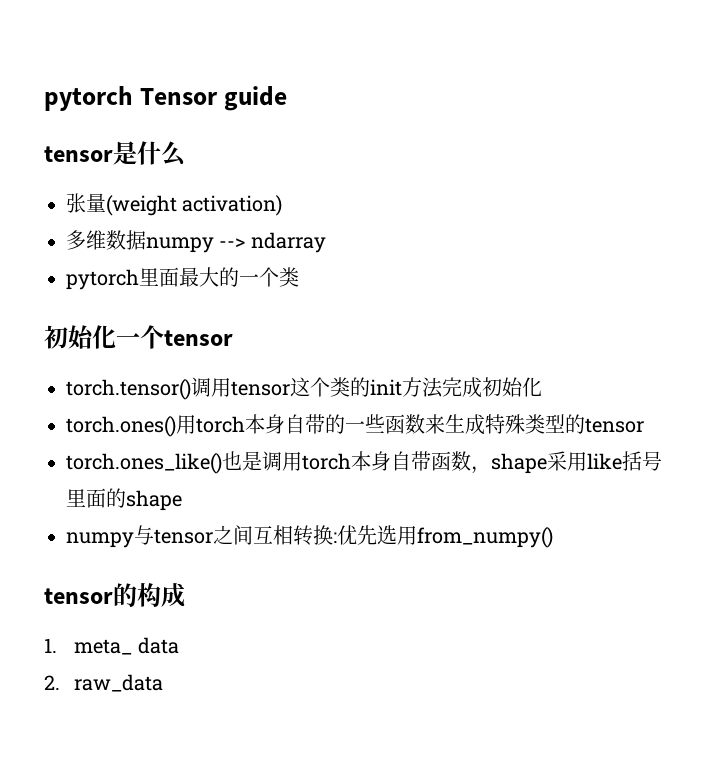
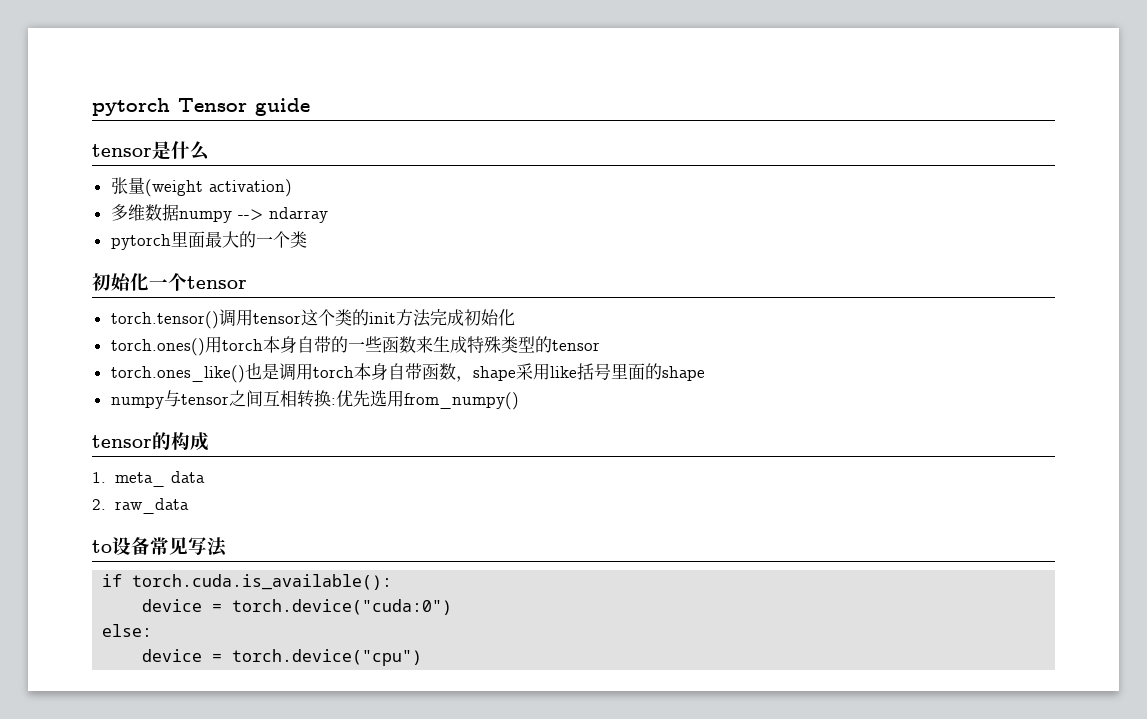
+ to设备常见写法
+ if torch.cuda.is_available():
+ device = torch.device("cuda:0")
+ else:
+ device = torch.device("cpu")

